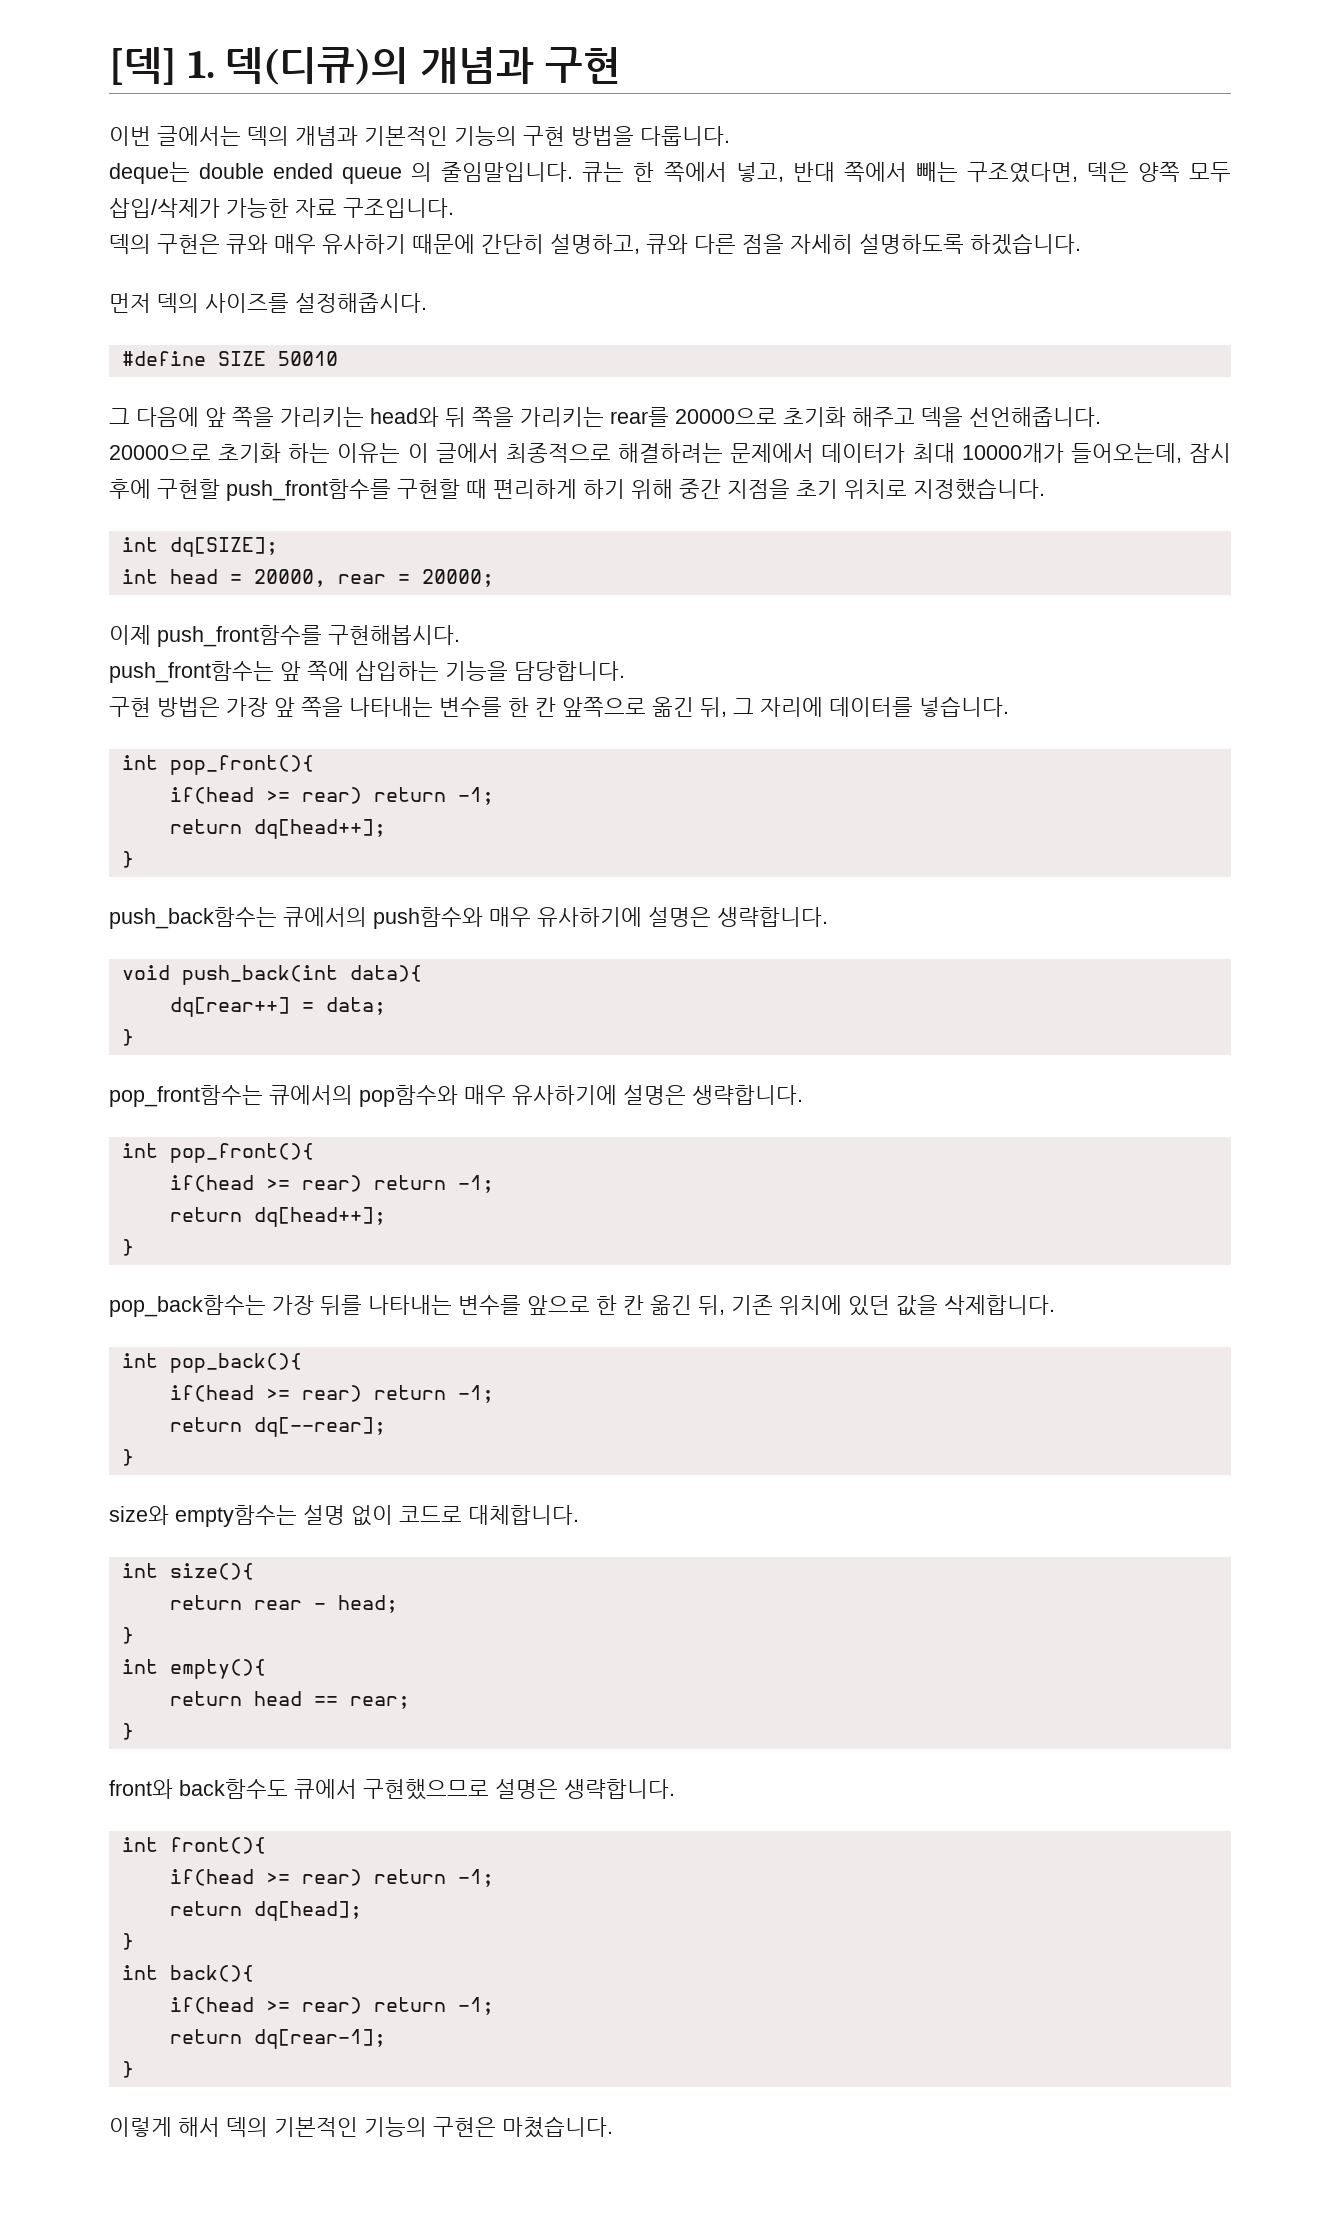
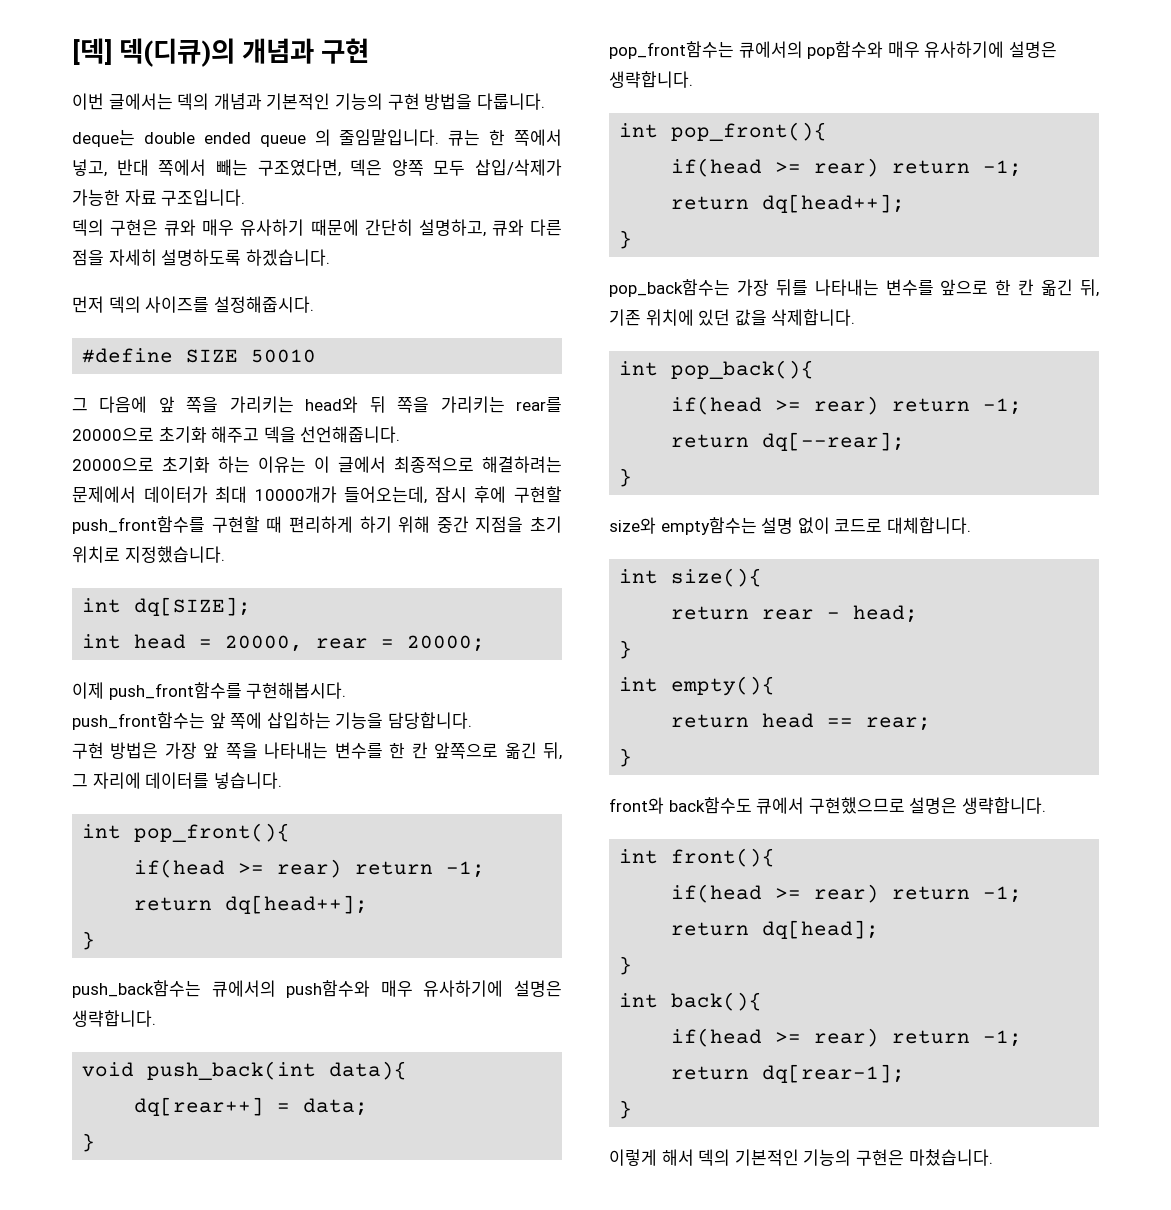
- [덱] 1. 덱(디큐)의 개념과 구현
+ [덱] 덱(디큐)의 개념과 구현

